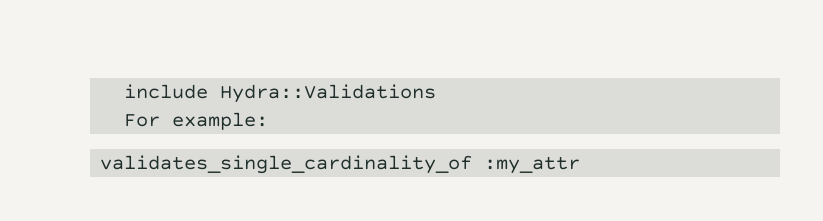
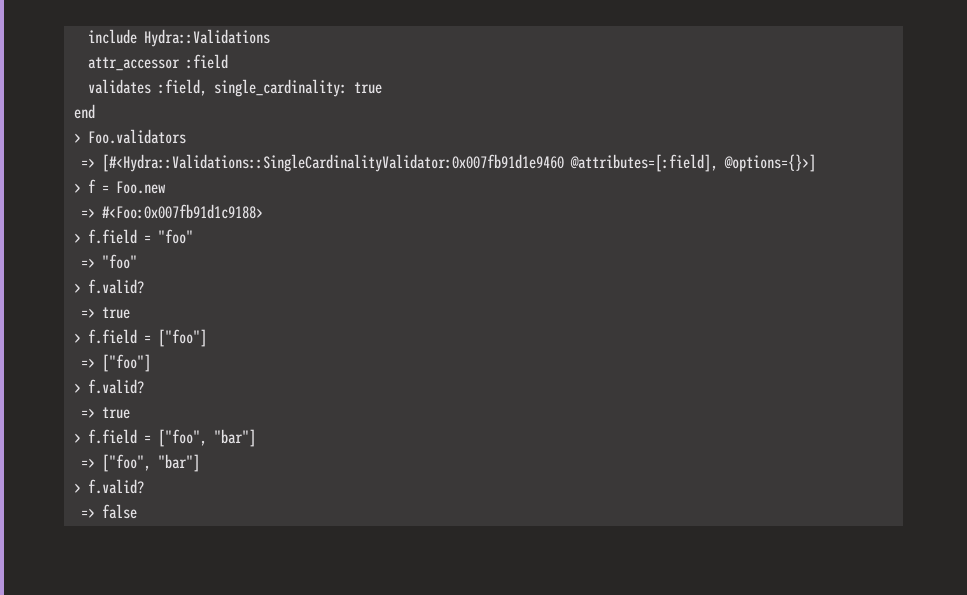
- For example:
- validates_single_cardinality_of :my_attr
+ attr_accessor :field
+ validates :field, single_cardinality: true
+ end
+ > Foo.validators
+ => [#<Hydra::Validations::SingleCardinalityValidator:0x007fb91d1e9460 @attributes=[:field], @options={}>]
+ > f = Foo.new
+ => #<Foo:0x007fb91d1c9188>
+ > f.field = "foo"
+ => "foo"
+ > f.valid?
+ => true
+ > f.field = ["foo"]
+ => ["foo"]
+ > f.valid?
+ => true
+ > f.field = ["foo", "bar"]
+ => ["foo", "bar"]
+ > f.valid?
+ => false

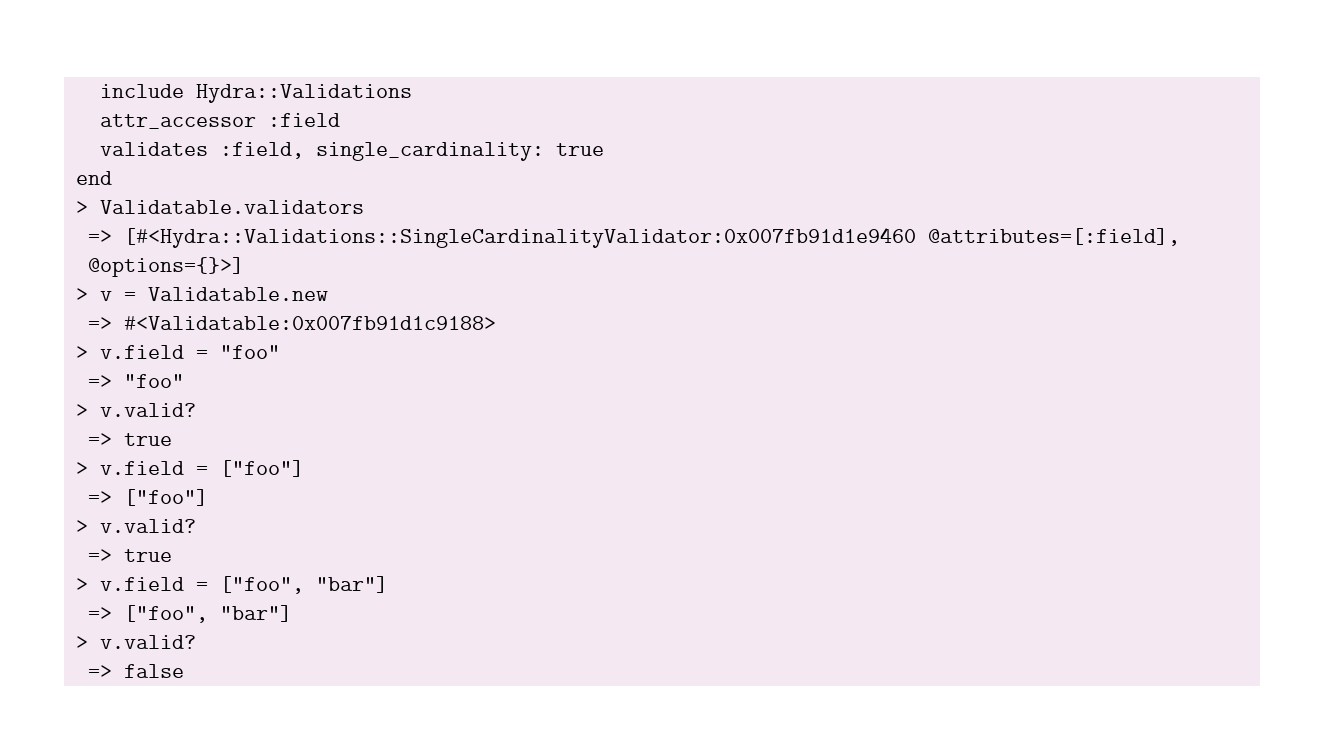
- > Foo.validators
+ > Validatable.validators
- > f = Foo.new
- => #<Foo:0x007fb91d1c9188>
- > f.field = "foo"
+ > v = Validatable.new
+ => #<Validatable:0x007fb91d1c9188>
+ > v.field = "foo"
  => "foo"
- > f.valid?
+ > v.valid?
  => true
- > f.field = ["foo"]
+ > v.field = ["foo"]
  => ["foo"]
- > f.valid?
+ > v.valid?
  => true
- > f.field = ["foo", "bar"]
+ > v.field = ["foo", "bar"]
  => ["foo", "bar"]
- > f.valid?
+ > v.valid?

